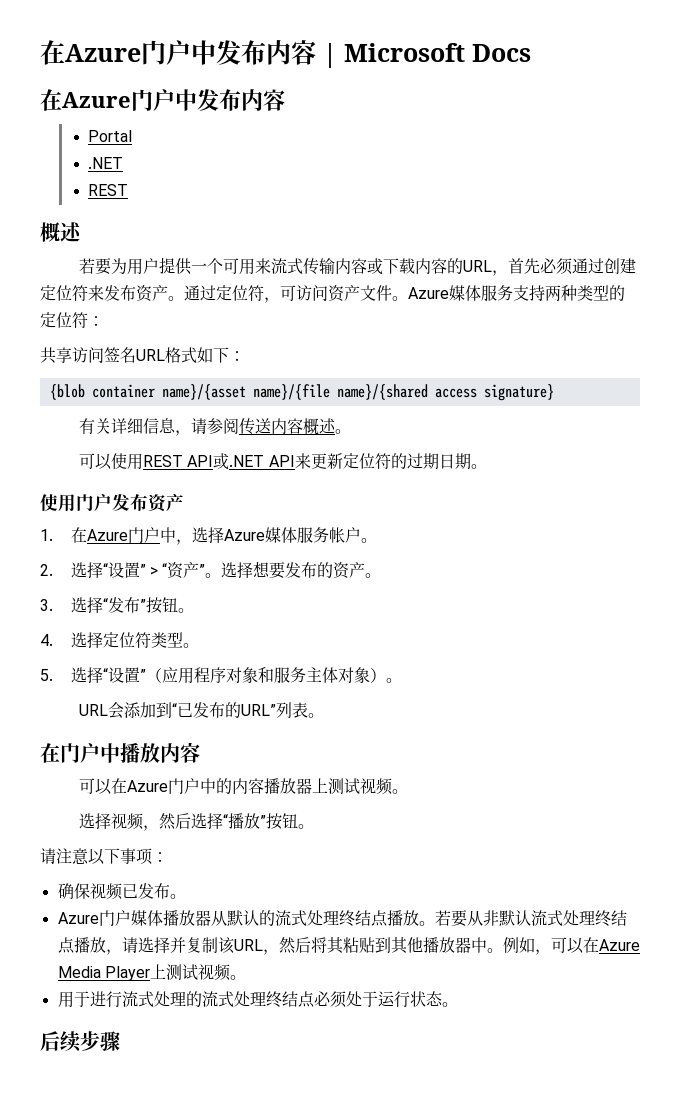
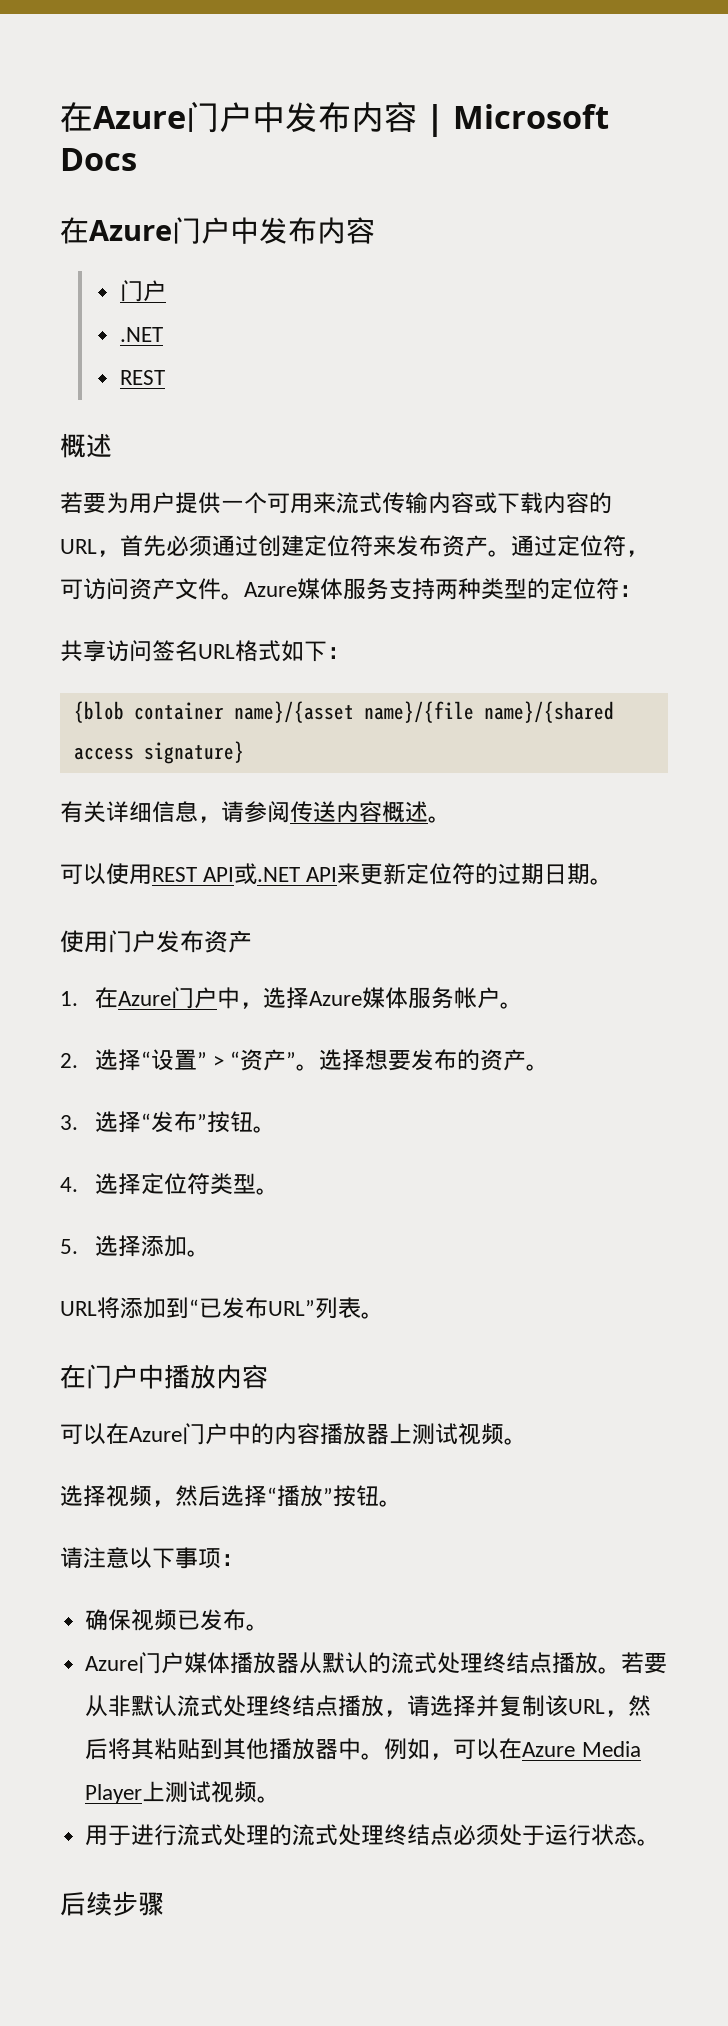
  在Azure门户中发布内容 | Microsoft Docs
  在Azure门户中发布内容
- Portal
+ 门户
- 5.选择“设置”（应用程序对象和服务主体对象）。
+ 5.选择添加。
- URL会添加到“已发布的URL”列表。
+ URL将添加到“已发布URL”列表。

